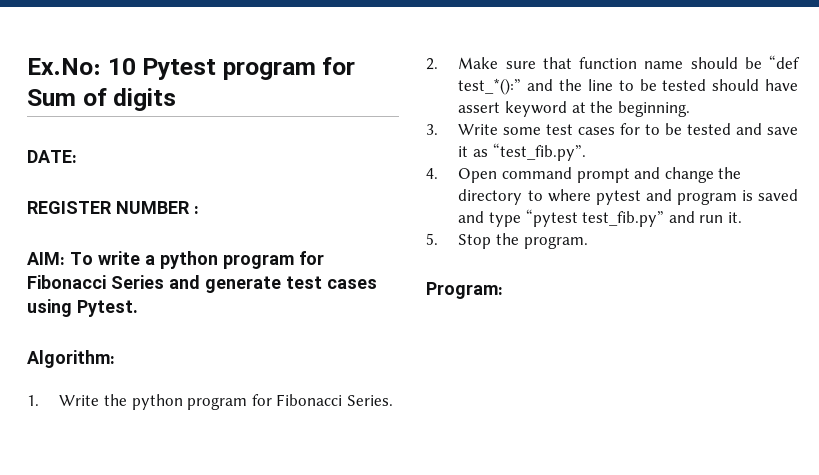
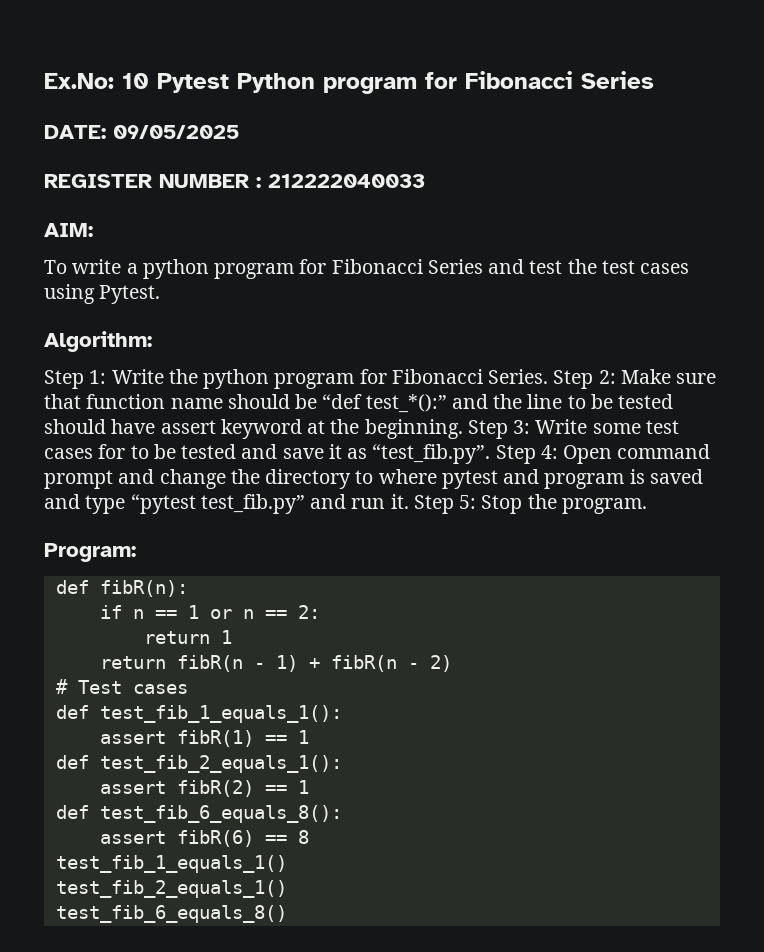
- Ex.No: 10 Pytest program for Sum of digits
+ Ex.No: 10 Pytest Python program for Fibonacci Series
- DATE:
+ DATE: 09/05/2025
- REGISTER NUMBER :
+ REGISTER NUMBER : 212222040033
- AIM: To write a python program for Fibonacci Series and generate test cases using Pytest.
+ AIM:
+ To write a python program for Fibonacci Series and test the test cases using Pytest.
- 1. Write the python program for Fibonacci Series.
- 2. Make sure that function name should be “def test_*():”
+ Step 1: Write the python program for Fibonacci Series. Step 2: Make sure that function name should be “def test_*():”
- and the line to be tested should have assert keyword at the beginning.
- 3. Write some test cases for to be tested and save it as “test_fib.py”.
- 4. Open command prompt and change the directory to where pytest and program is saved and type “pytest test_fib.py” and run it.
- 5. Stop the program.
+ and the line to be tested should have assert keyword at the beginning. Step 3: Write some test cases for to be tested and save it as “test_fib.py”. Step 4: Open command prompt and change the directory to where pytest and program is saved and type “pytest test_fib.py” and run it. Step 5: Stop the program.
+ def fibR(n):
+ if n == 1 or n == 2:
+ return 1
+ return fibR(n - 1) + fibR(n - 2)
+ # Test cases
+ def test_fib_1_equals_1():
+ assert fibR(1) == 1
+ def test_fib_2_equals_1():
+ assert fibR(2) == 1
+ def test_fib_6_equals_8():
+ assert fibR(6) == 8
+ test_fib_1_equals_1()
+ test_fib_2_equals_1()
+ test_fib_6_equals_8()

